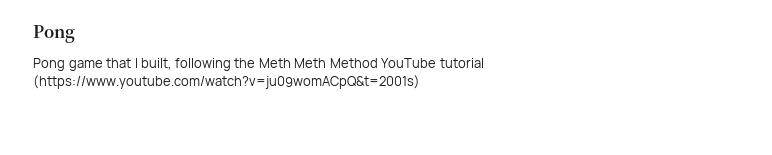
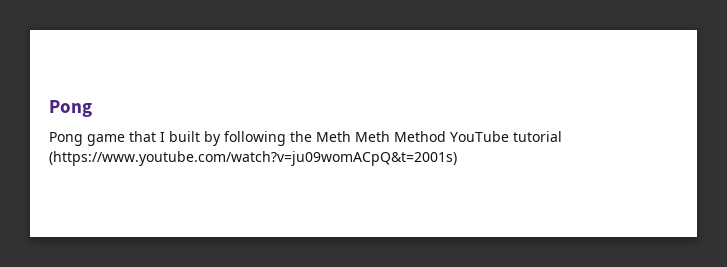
- Pong game that I built, following the Meth Meth Method YouTube tutorial (https://www.youtube.com/watch?v=ju09womACpQ&t=2001s)
+ Pong game that I built by following the Meth Meth Method YouTube tutorial (https://www.youtube.com/watch?v=ju09womACpQ&t=2001s)

